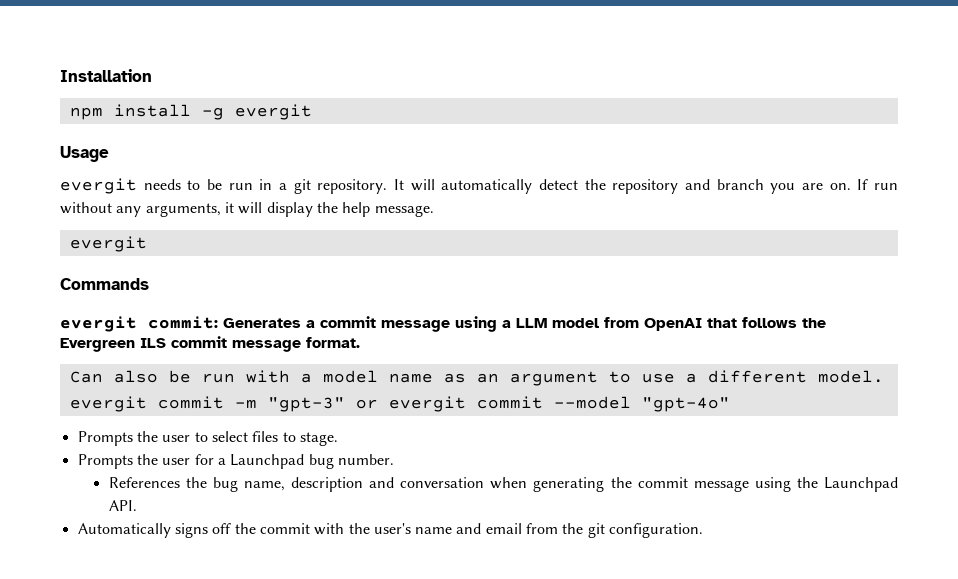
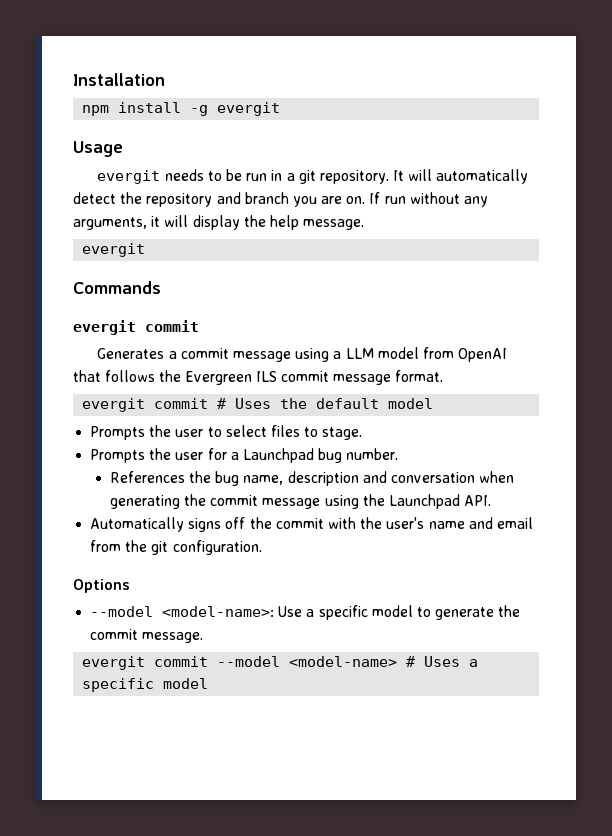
  Commands
- evergit commit: Generates a commit message using a LLM model from OpenAI that follows the Evergreen ILS commit message format.
+ evergit commit
+ Generates a commit message using a LLM model from OpenAI that follows the Evergreen ILS commit message format.
- Can also be run with a model name as an argument to use a different model. evergit commit -m "gpt-3" or evergit commit --model "gpt-4o"
+ evergit commit # Uses the default model
+ Options
+ --model <model-name>: Use a specific model to generate the commit message.
+ evergit commit --model <model-name> # Uses a specific model

